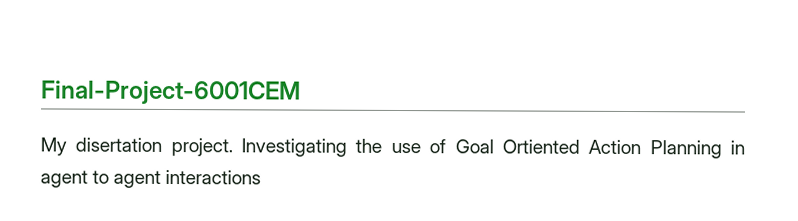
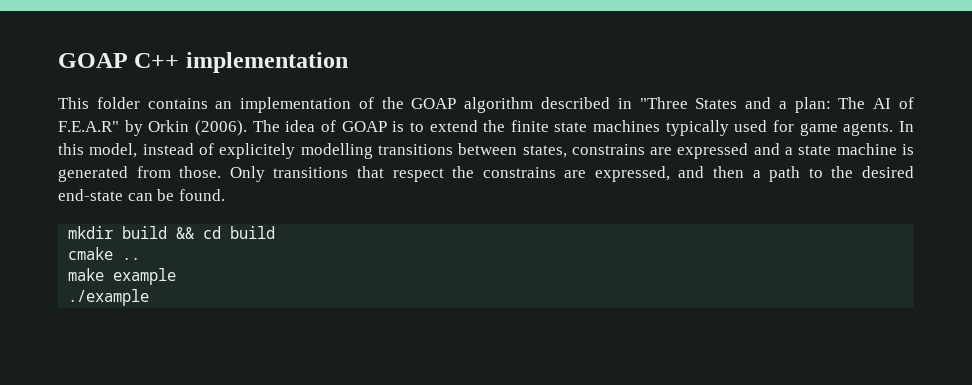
- Final-Project-6001CEM
- My disertation project. Investigating the use of Goal Ortiented Action Planning in agent to agent interactions
+ GOAP C++ implementation
+ This folder contains an implementation of the GOAP algorithm described in "Three States and a plan: The AI of F.E.A.R" by Orkin (2006). The idea of GOAP is to extend the finite state machines typically used for game agents. In this model, instead of explicitely modelling transitions between states, constrains are expressed and a state machine is generated from those. Only transitions that respect the constrains are expressed, and then a path to the desired end-state can be found.
+ mkdir build && cd build
+ cmake ..
+ make example
+ ./example

